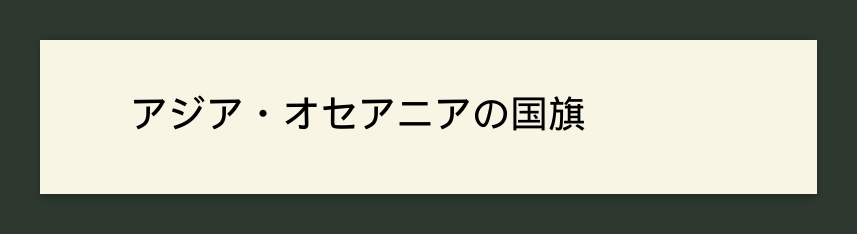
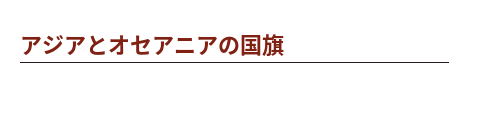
- アジア・オセアニアの国旗
+ アジアとオセアニアの国旗

